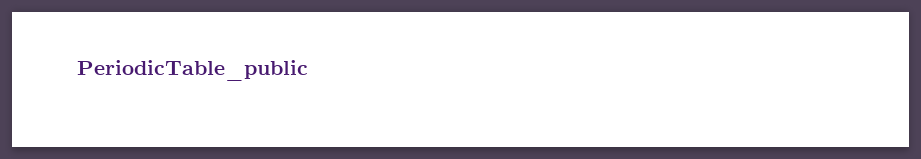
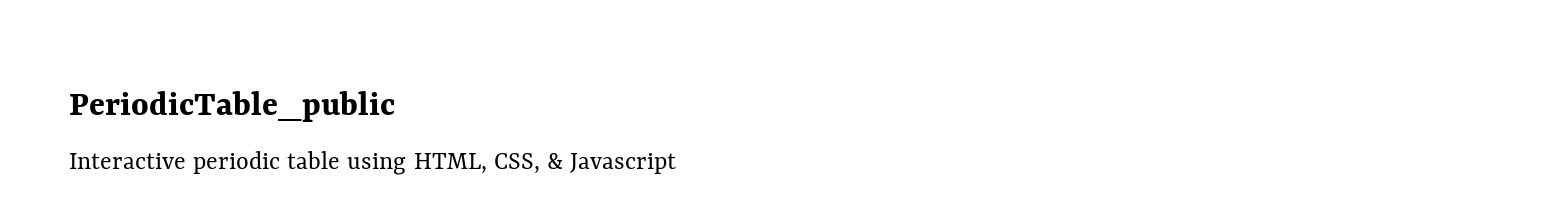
+ Interactive periodic table using HTML, CSS, & Javascript

